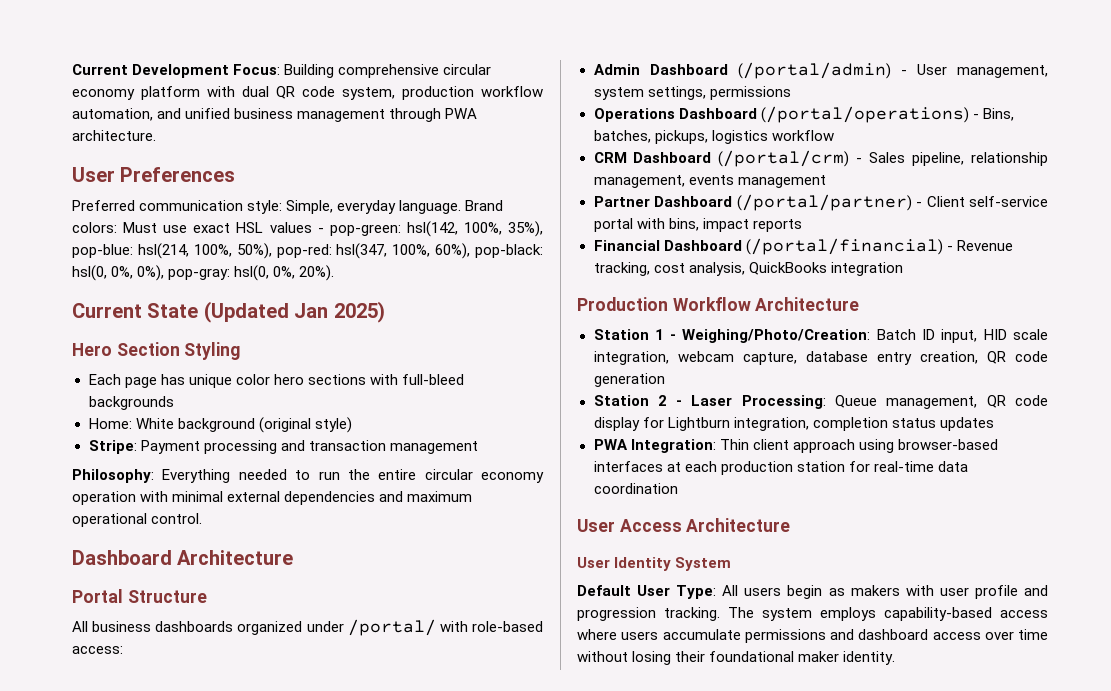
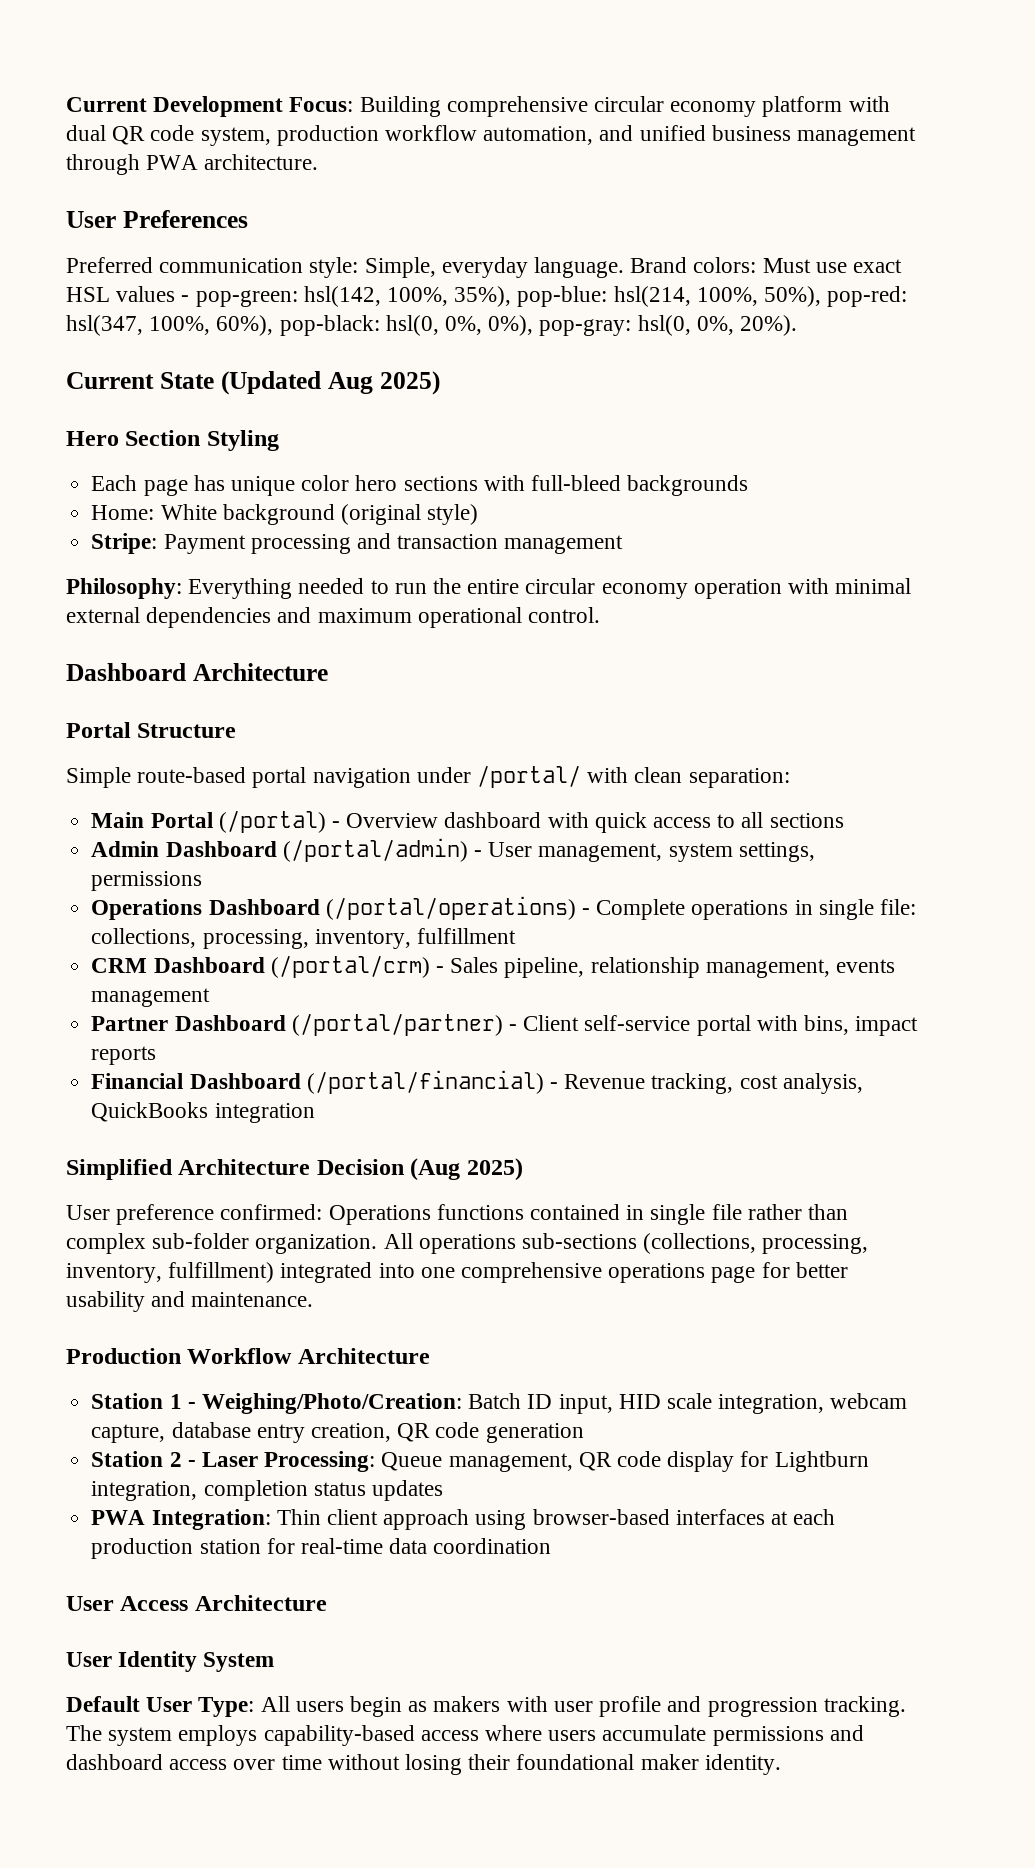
- Current State (Updated Jan 2025)
+ Current State (Updated Aug 2025)
- All business dashboards organized under /portal/ with role-based access:
+ Simple route-based portal navigation under /portal/ with clean separation:
+ Main Portal (/portal) - Overview dashboard with quick access to all sections
- Operations Dashboard (/portal/operations) - Bins, batches, pickups, logistics workflow
+ Operations Dashboard (/portal/operations) - Complete operations in single file: collections, processing, inventory, fulfillment
+ Simplified Architecture Decision (Aug 2025)
+ User preference confirmed: Operations functions contained in single file rather than complex sub-folder organization. All operations sub-sections (collections, processing, inventory, fulfillment) integrated into one comprehensive operations page for better usability and maintenance.

